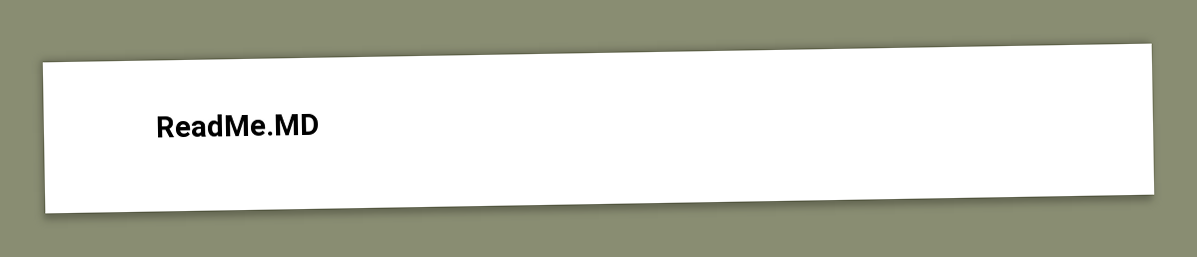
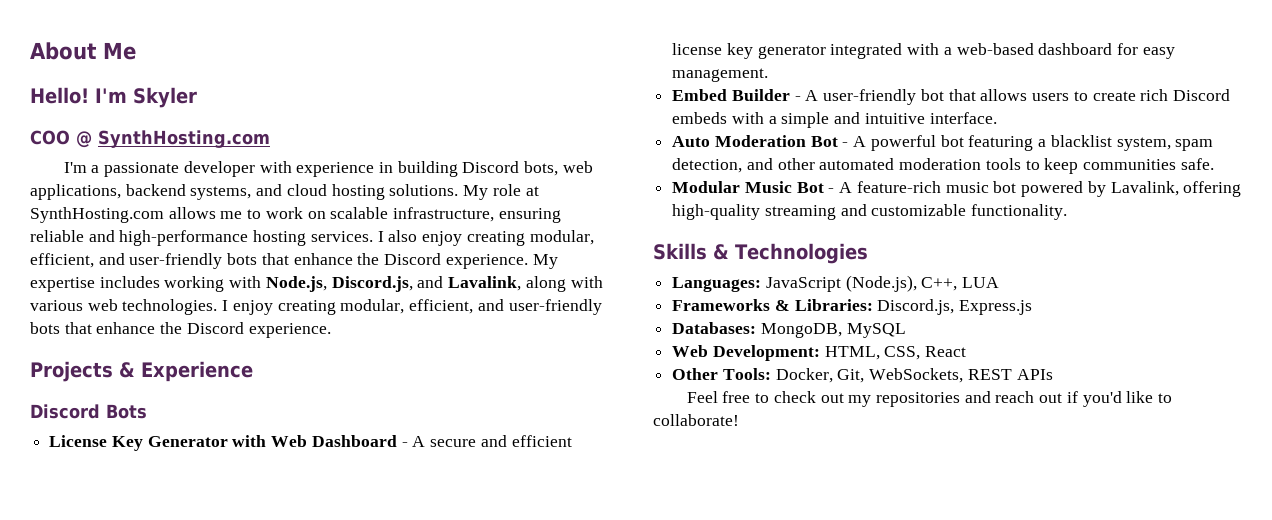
- ReadMe.MD
+ About Me
+ Hello! I'm Skyler
+ COO @ SynthHosting.com
+ I'm a passionate developer with experience in building Discord bots, web applications, backend systems, and cloud hosting solutions. My role at SynthHosting.com allows me to work on scalable infrastructure, ensuring reliable and high-performance hosting services. I also enjoy creating modular, efficient, and user-friendly bots that enhance the Discord experience. My expertise includes working with Node.js, Discord.js, and Lavalink, along with various web technologies. I enjoy creating modular, efficient, and user-friendly bots that enhance the Discord experience.
+ Projects & Experience
+ Discord Bots
+ License Key Generator with Web Dashboard - A secure and efficient license key generator integrated with a web-based dashboard for easy management.
+ Embed Builder - A user-friendly bot that allows users to create rich Discord embeds with a simple and intuitive interface.
+ Auto Moderation Bot - A powerful bot featuring a blacklist system, spam detection, and other automated moderation tools to keep communities safe.
+ Modular Music Bot - A feature-rich music bot powered by Lavalink, offering high-quality streaming and customizable functionality.
+ Skills & Technologies
+ Languages: JavaScript (Node.js), C++, LUA
+ Frameworks & Libraries: Discord.js, Express.js
+ Databases: MongoDB, MySQL
+ Web Development: HTML, CSS, React
+ Other Tools: Docker, Git, WebSockets, REST APIs
+ Feel free to check out my repositories and reach out if you'd like to collaborate!

